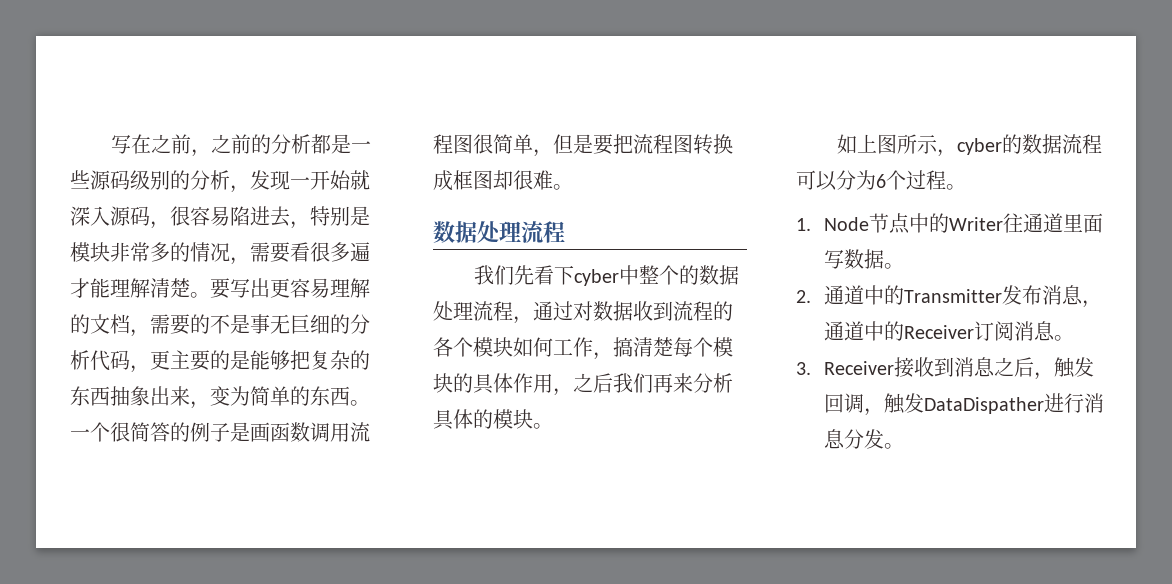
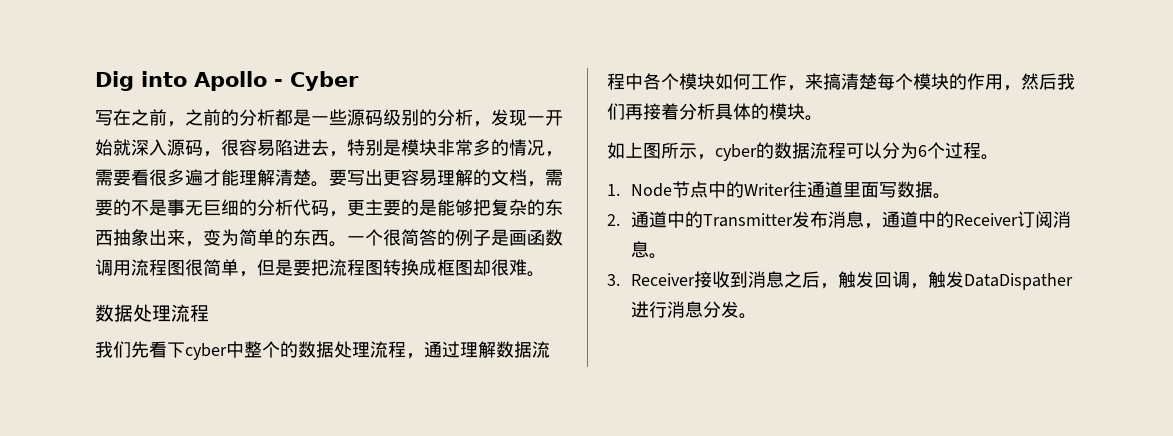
+ Dig into Apollo - Cyber
- 我们先看下cyber中整个的数据处理流程，通过对数据收到流程的各个模块如何工作，搞清楚每个模块的具体作用，之后我们再来分析具体的模块。
+ 我们先看下cyber中整个的数据处理流程，通过理解数据流程中各个模块如何工作，来搞清楚每个模块的作用，然后我们再接着分析具体的模块。

